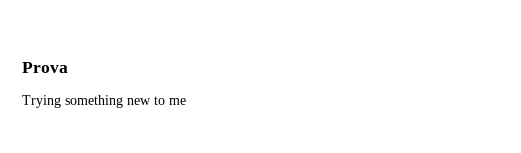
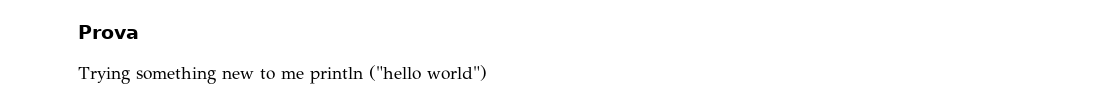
- Trying something new to me
+ Trying something new to me println ("hello world")

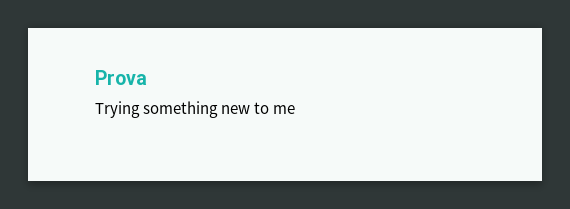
- Trying something new to me println ("hello world")
+ Trying something new to me

